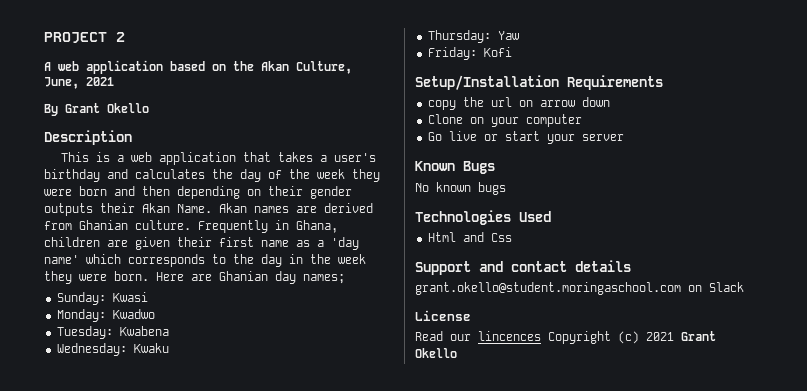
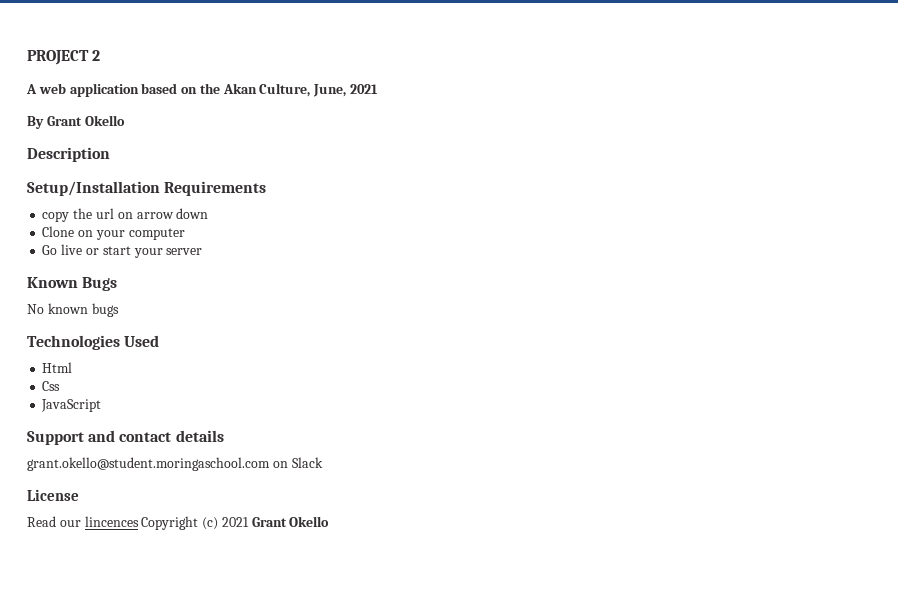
- This is a web application that takes a user's birthday and calculates the day of the week they were born and then depending on their gender outputs their Akan Name. Akan names are derived from Ghanian culture. Frequently in Ghana, children are given their first name as a 'day name' which corresponds to the day in the week they were born. Here are Ghanian day names;
- Sunday: Kwasi
- Monday: Kwadwo
- Tuesday: Kwabena
- Wednesday: Kwaku
- Thursday: Yaw
- Friday: Kofi
- Html and Css
+ Html
+ Css
+ JavaScript

